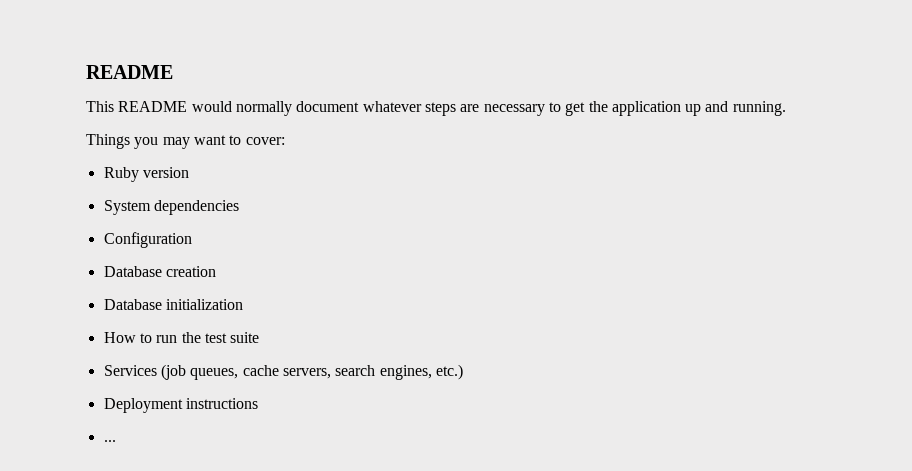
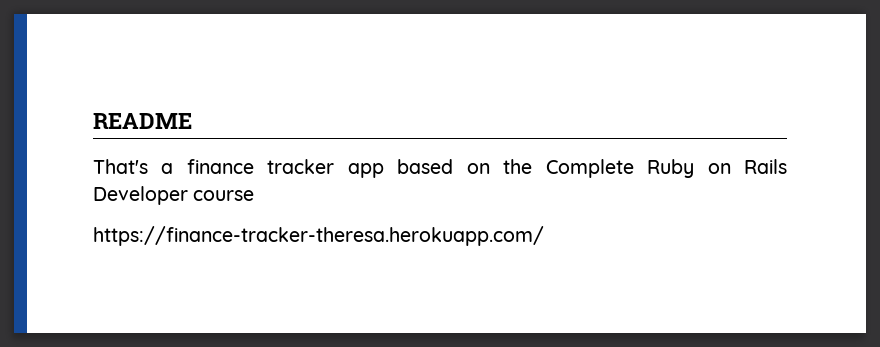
- This README would normally document whatever steps are necessary to get the application up and running.
- Things you may want to cover:
- Ruby version
- System dependencies
- Configuration
- Database creation
- Database initialization
- How to run the test suite
- Services (job queues, cache servers, search engines, etc.)
- Deployment instructions
- ...
+ That's a finance tracker app based on the Complete Ruby on Rails Developer course
+ https://finance-tracker-theresa.herokuapp.com/

